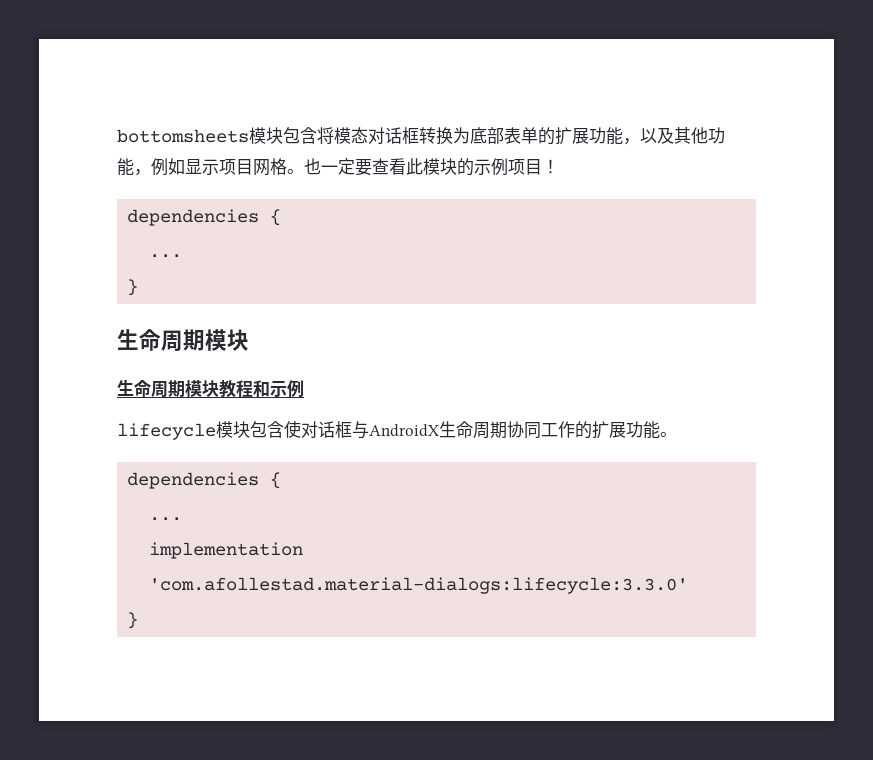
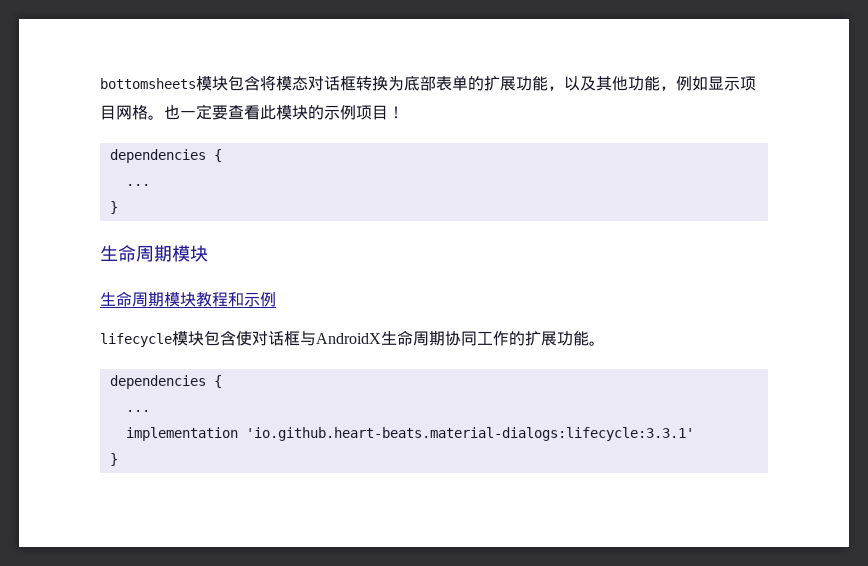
- implementation 'com.afollestad.material-dialogs:lifecycle:3.3.0'
+ implementation 'io.github.heart-beats.material-dialogs:lifecycle:3.3.1'

